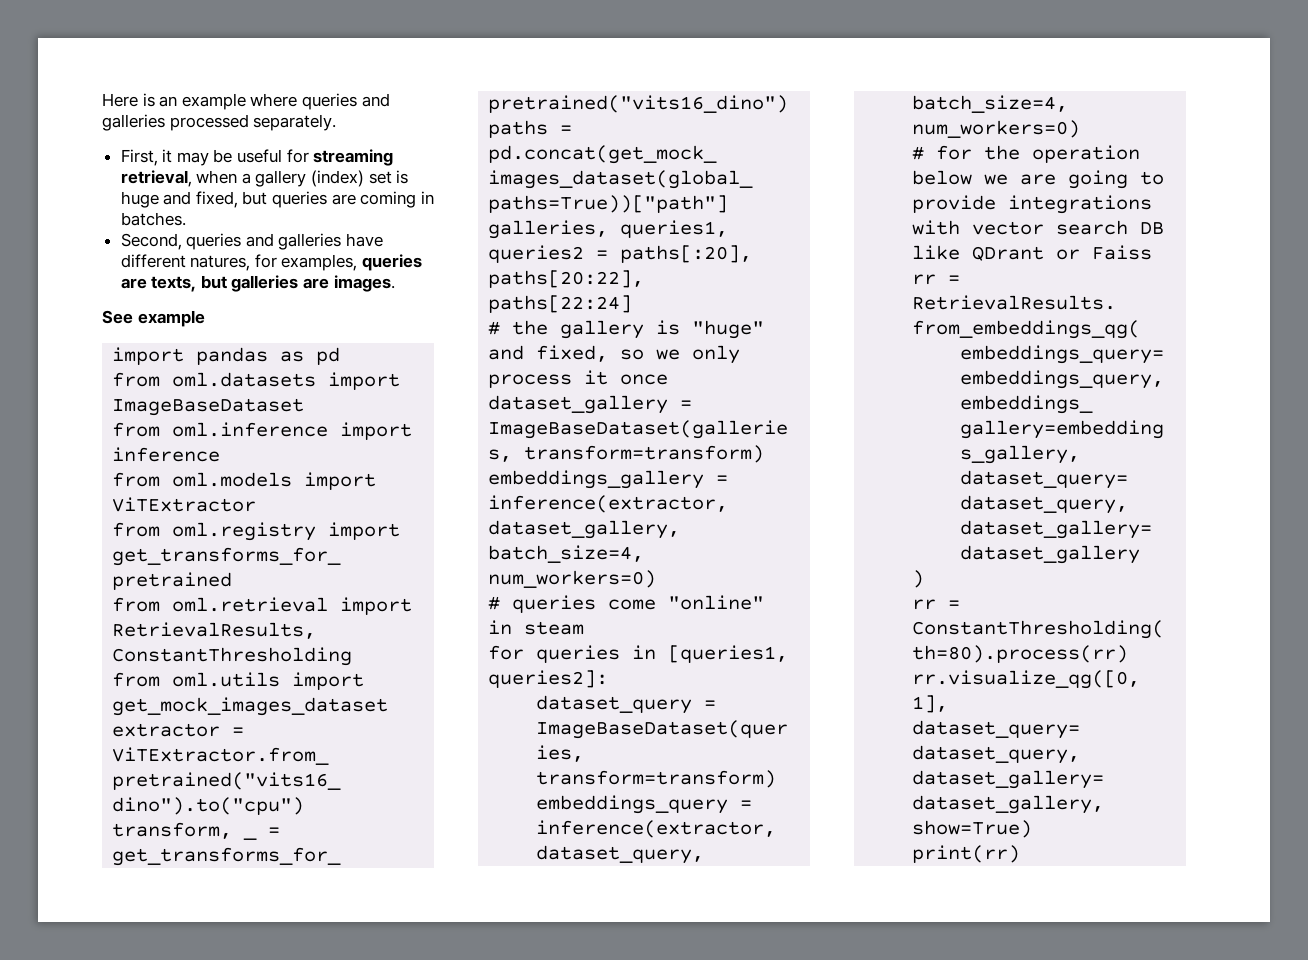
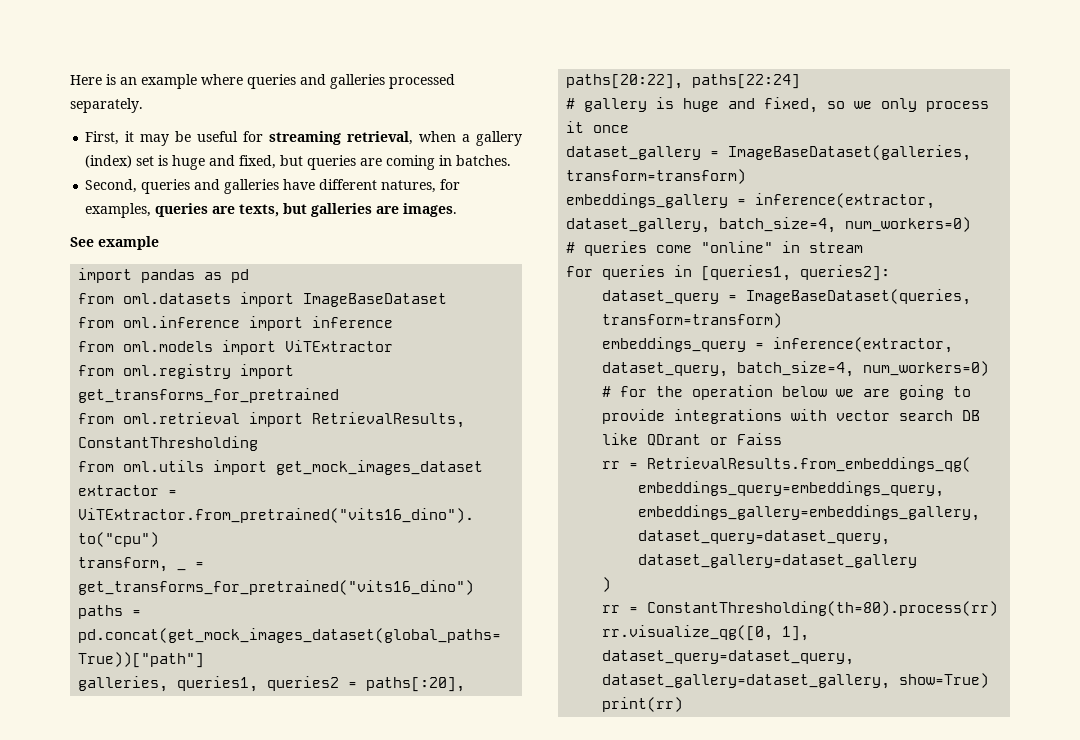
- # the gallery is "huge" and fixed, so we only process it once
+ # gallery is huge and fixed, so we only process it once
- # queries come "online" in steam
+ # queries come "online" in stream

